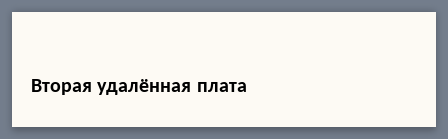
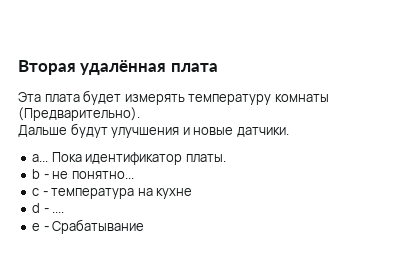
+ Эта плата будет измерять температуру комнаты (Предварительно).
+ Дальше будут улучшения и новые датчики.
+ a... Пока идентификатор платы.
+ b - не понятно...
+ с - температура на кухне
+ d - ....
+ e - Срабатывание

